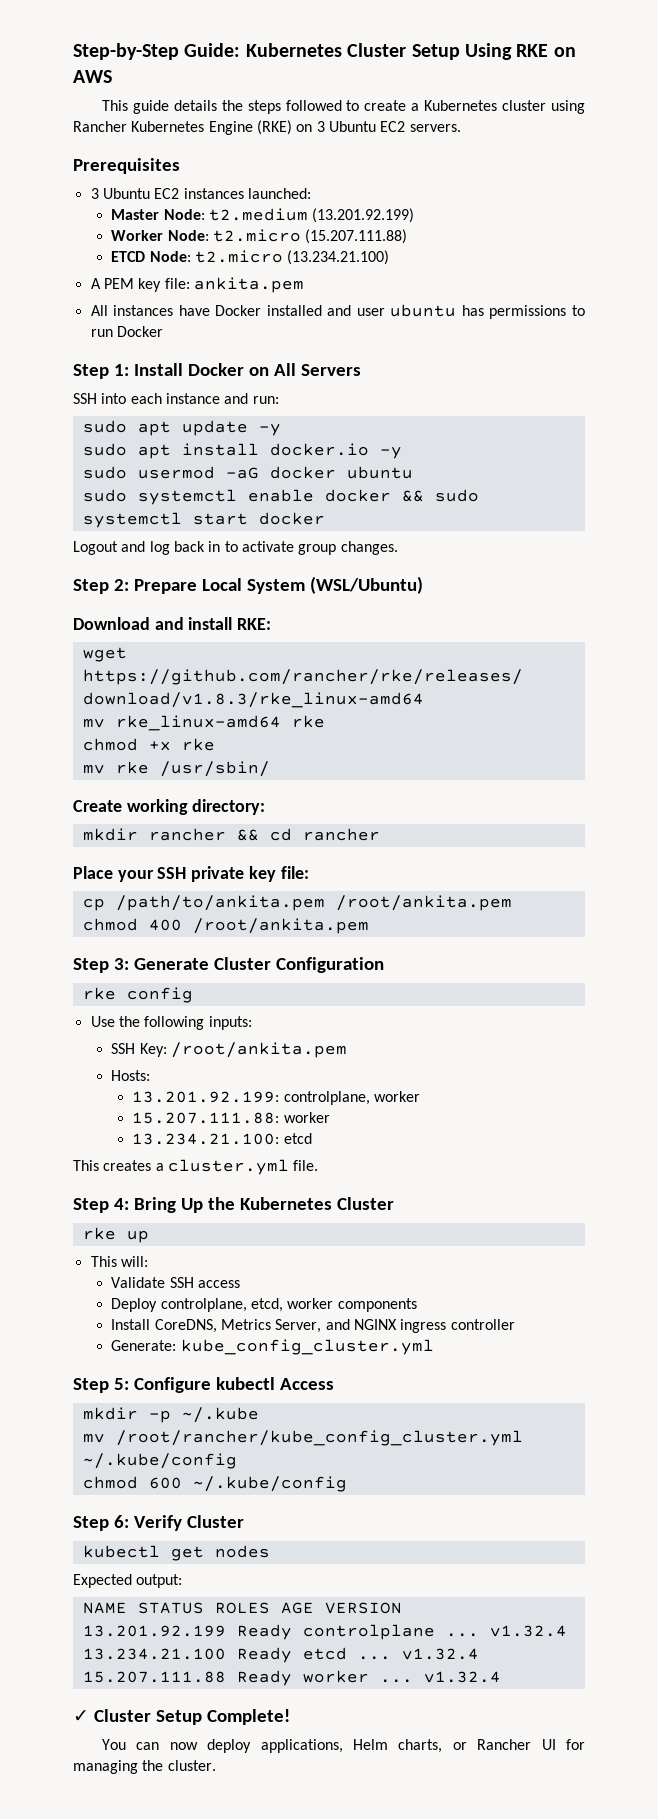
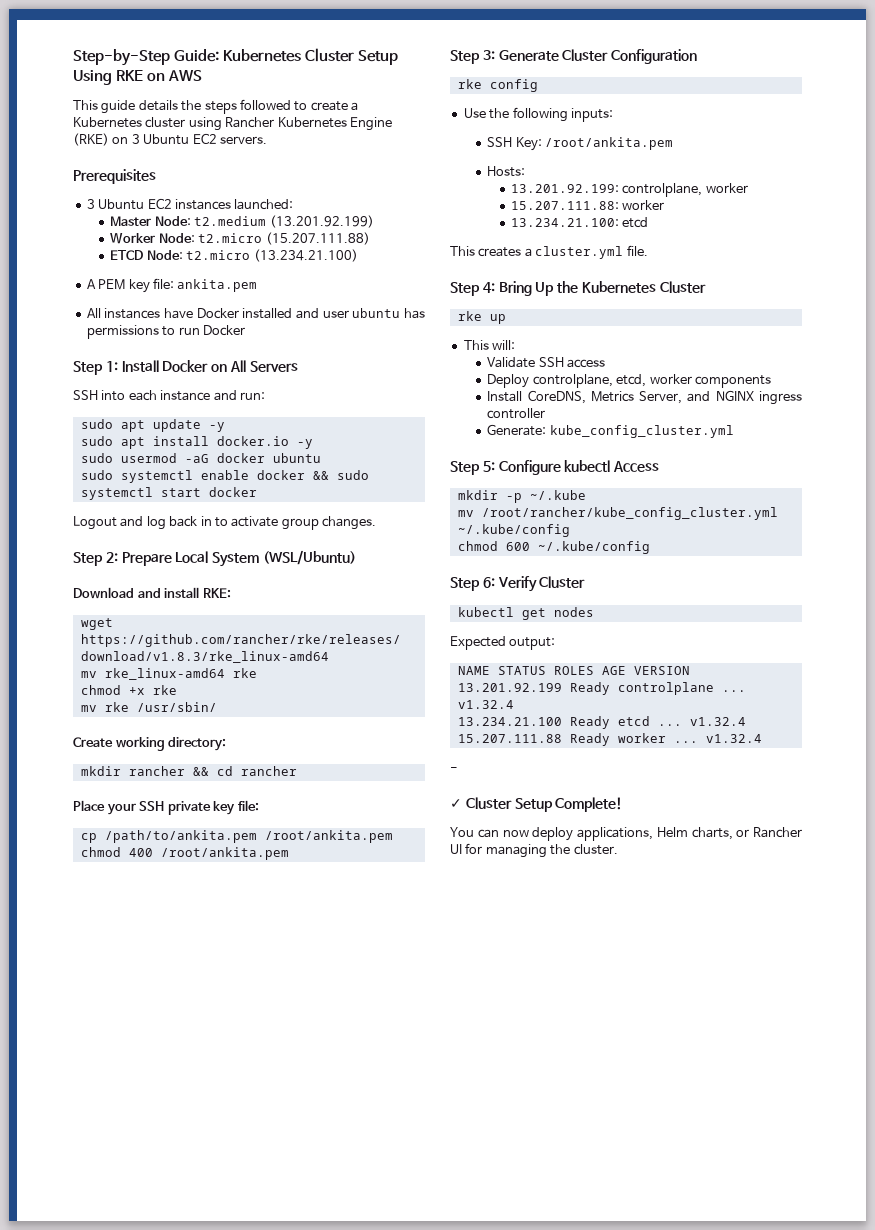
+ -

